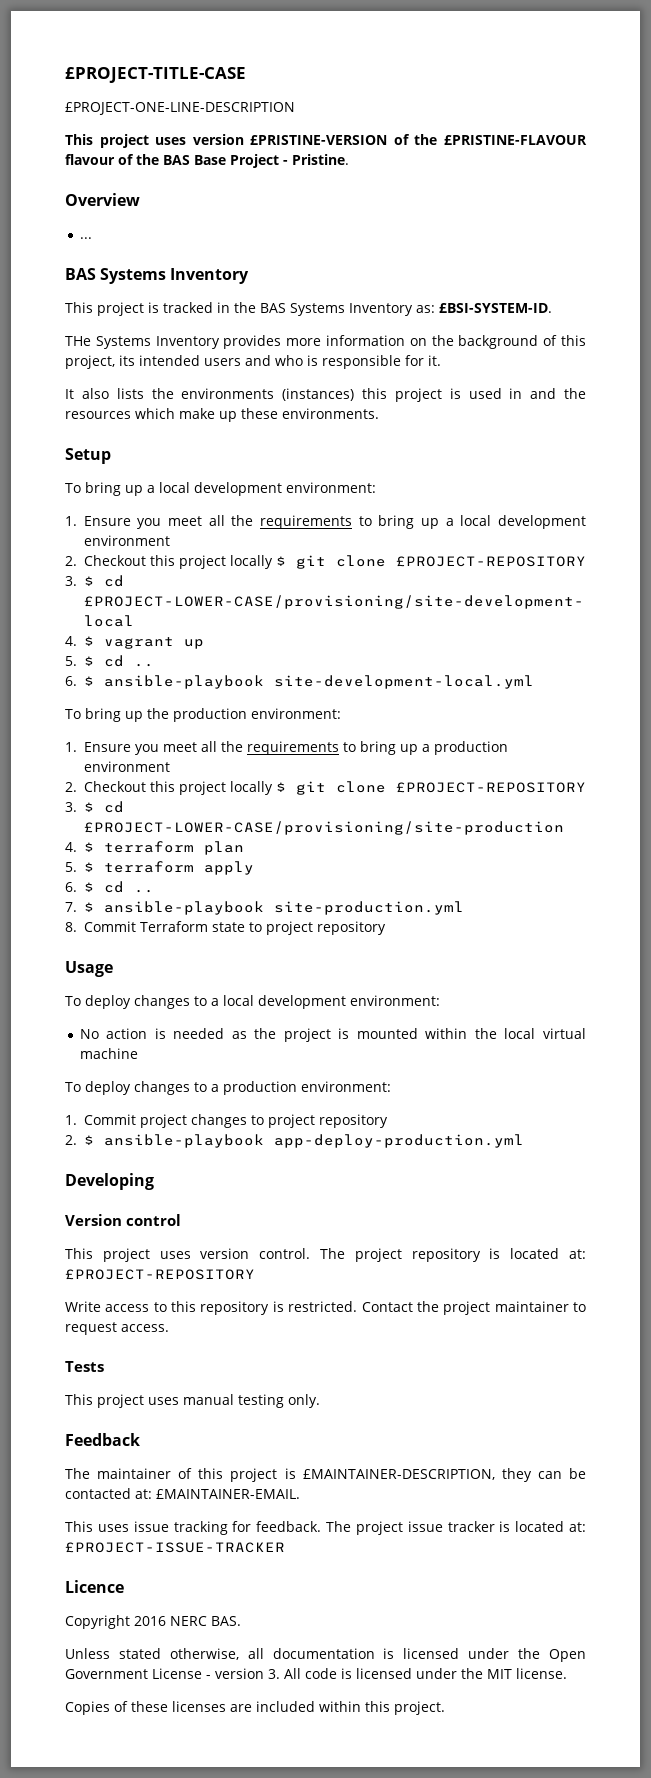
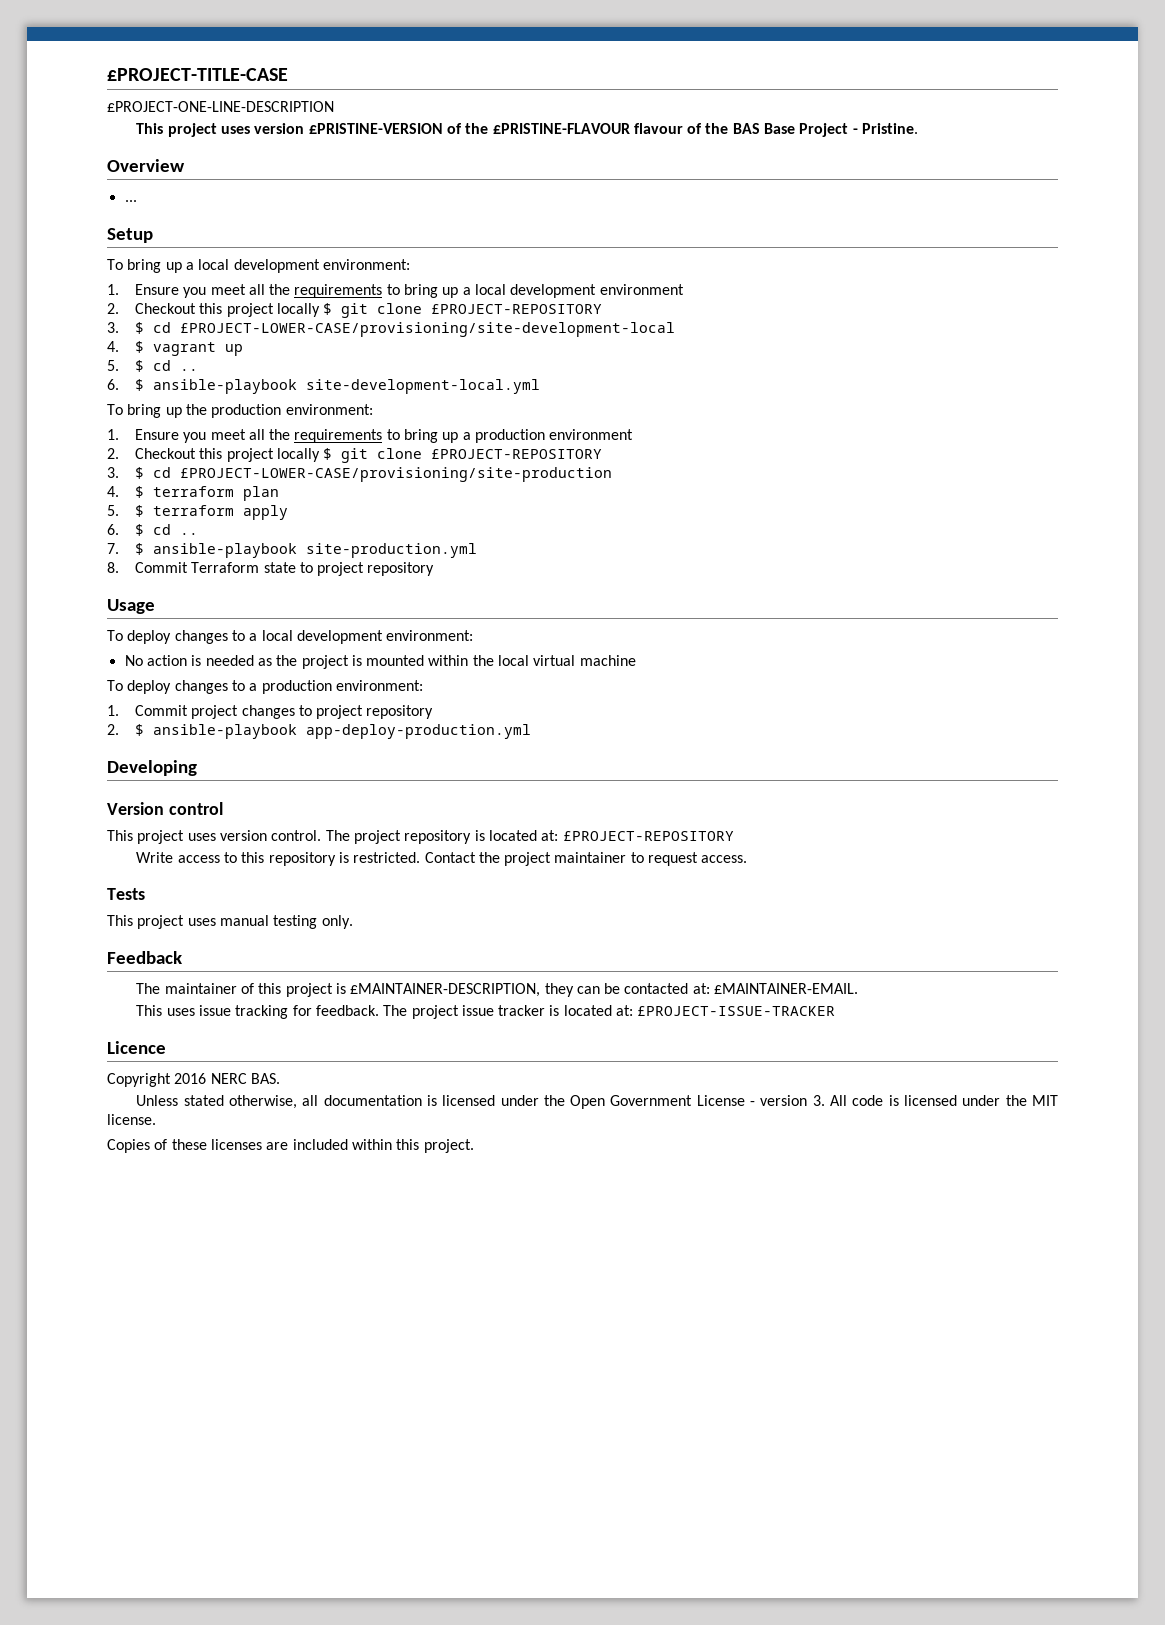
  ...
- BAS Systems Inventory
- This project is tracked in the BAS Systems Inventory as: £BSI-SYSTEM-ID.
- THe Systems Inventory provides more information on the background of this project, its intended users and who is responsible for it.
- It also lists the environments (instances) this project is used in and the resources which make up these environments.

